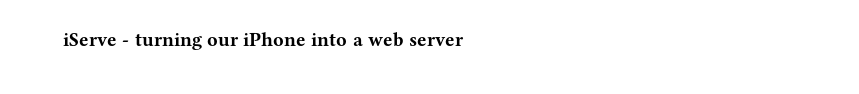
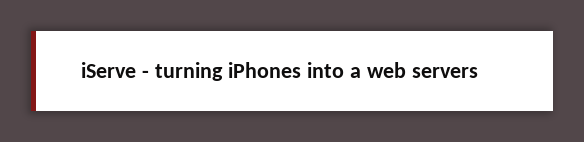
- iServe - turning our iPhone into a web server
+ iServe - turning iPhones into a web servers

